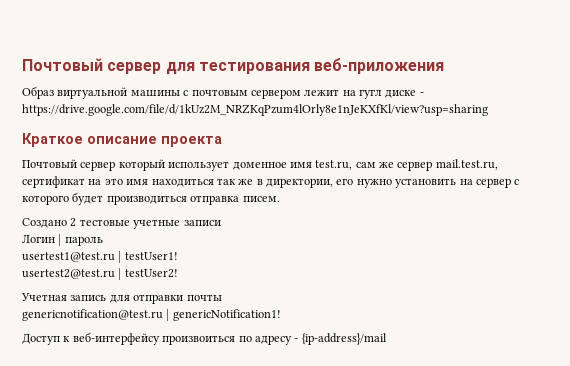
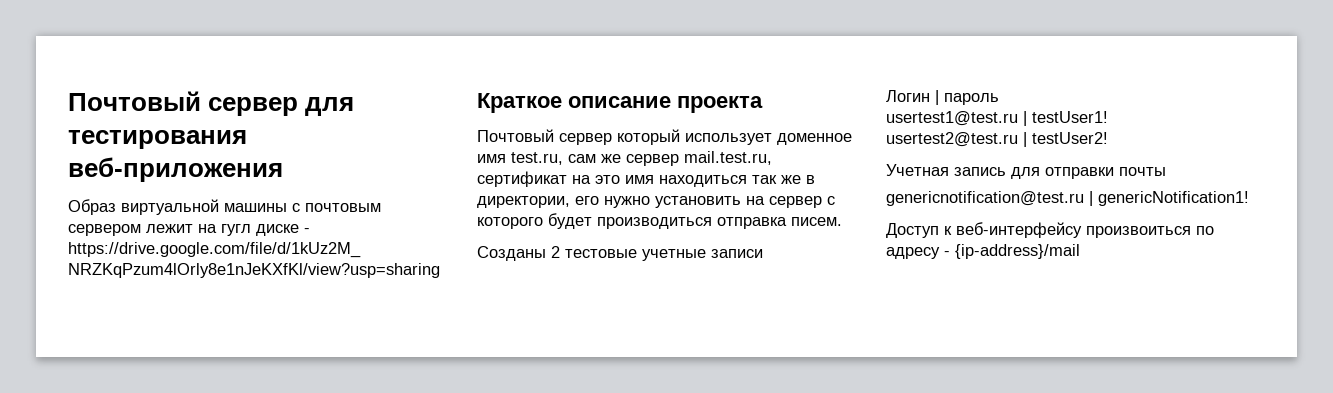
- Создано 2 тестовые учетные записи
+ Созданы 2 тестовые учетные записи

